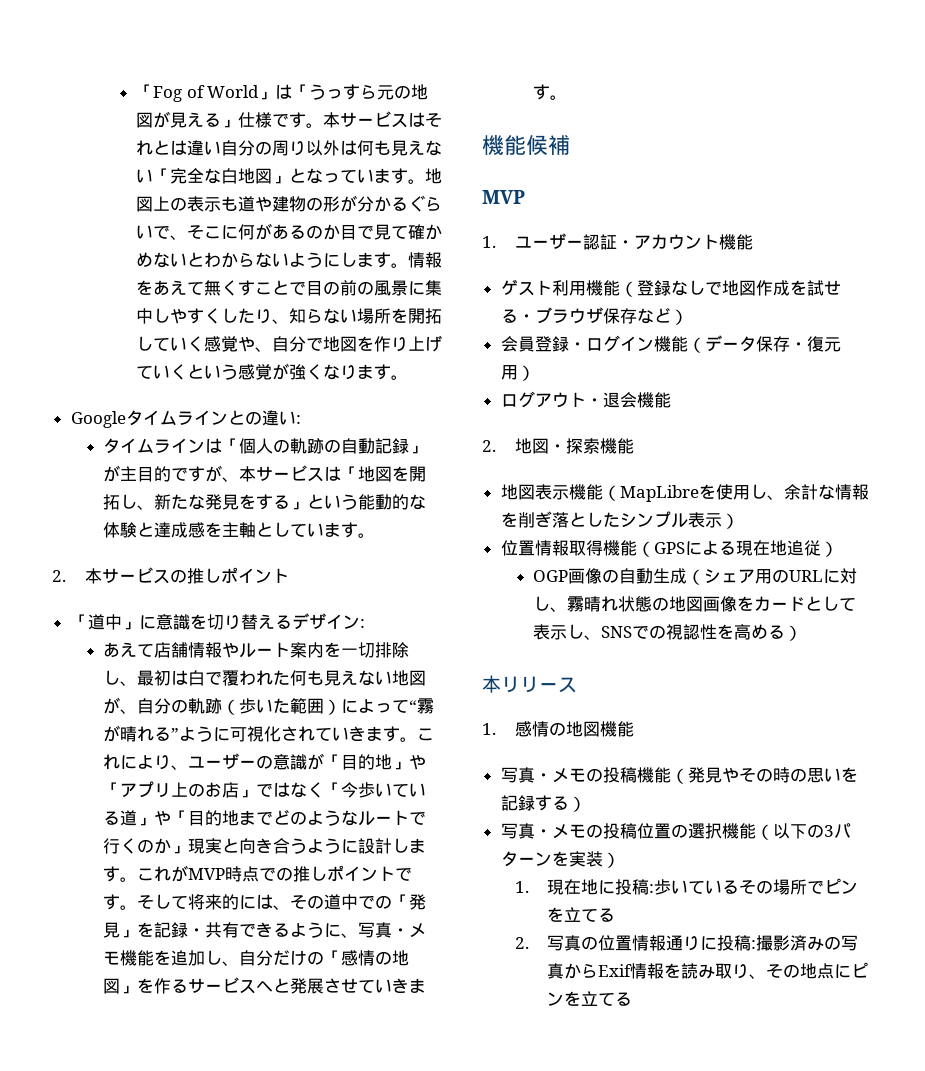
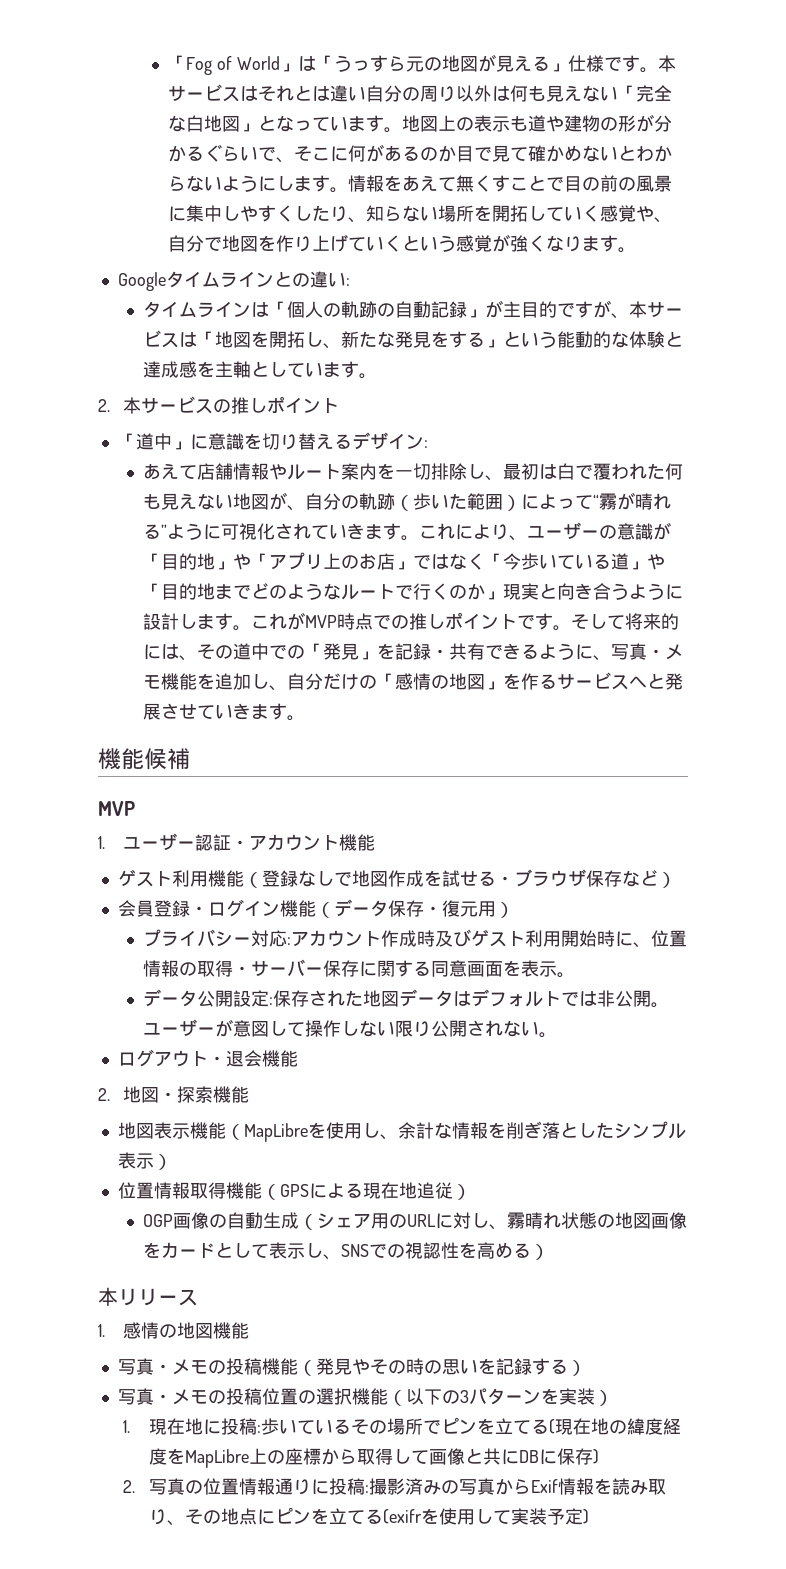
+ プライバシー対応:アカウント作成時及びゲスト利用開始時に、位置情報の取得・サーバー保存に関する同意画面を表示。
+ データ公開設定:保存された地図データはデフォルトでは非公開。ユーザーが意図して操作しない限り公開されない。
- 1.現在地に投稿:歩いているその場所でピンを立てる
+ 1.現在地に投稿:歩いているその場所でピンを立てる(現在地の緯度経度をMapLibre上の座標から取得して画像と共にDBに保存)
- 2.写真の位置情報通りに投稿:撮影済みの写真からExif情報を読み取り、その地点にピンを立てる
+ 2.写真の位置情報通りに投稿:撮影済みの写真からExif情報を読み取り、その地点にピンを立てる(exifrを使用して実装予定)

